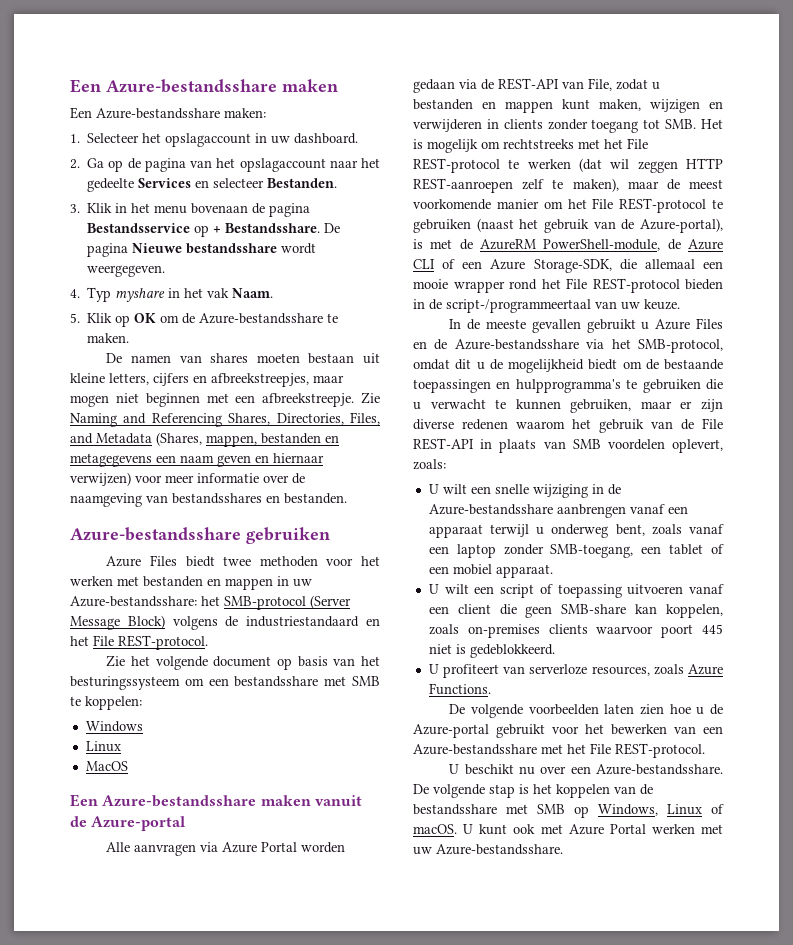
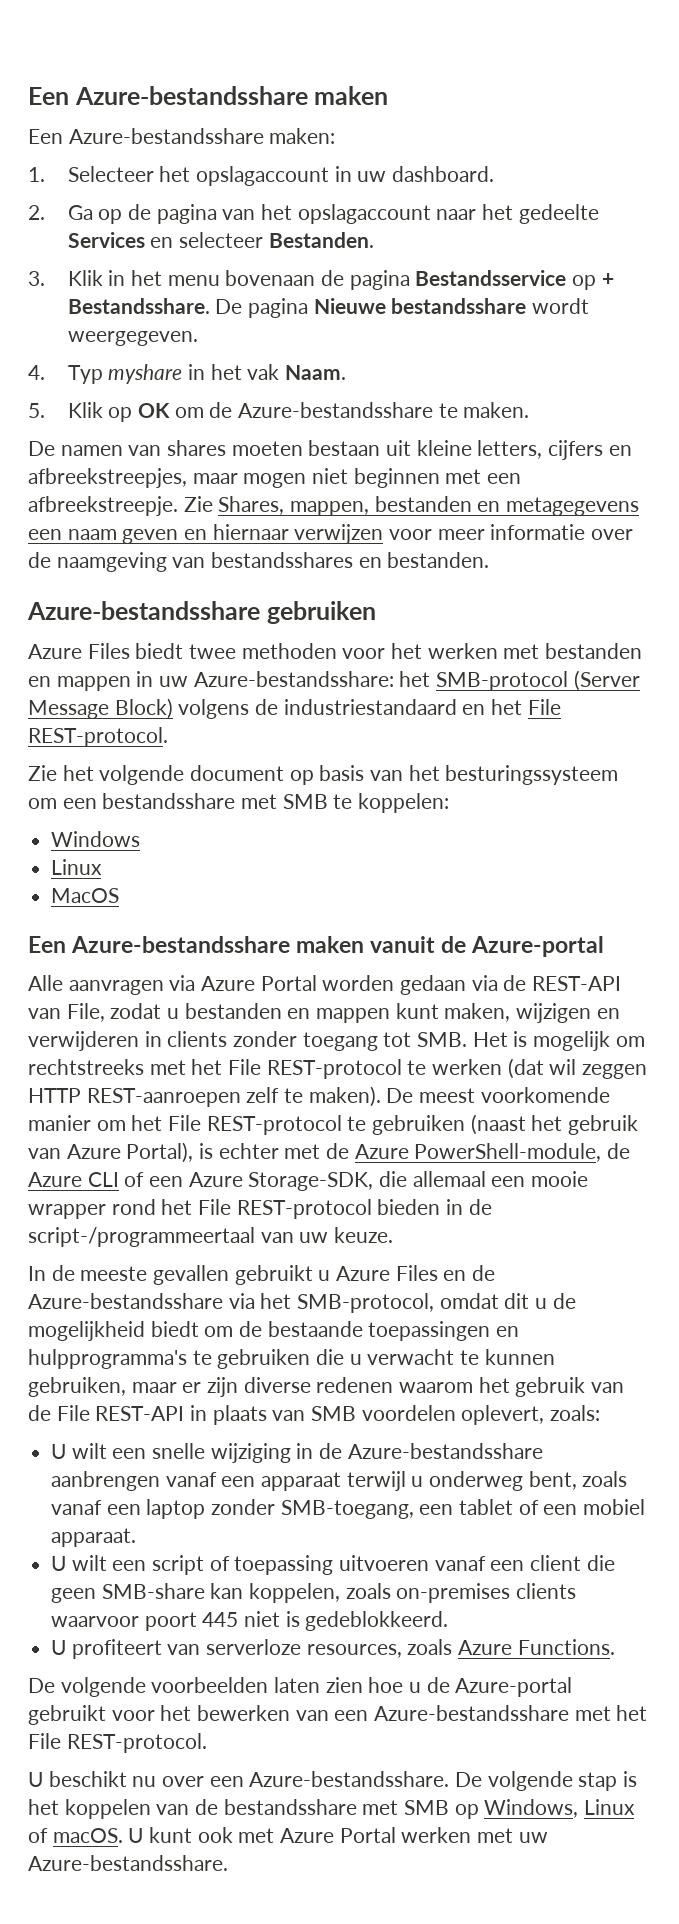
- Zie Naming and Referencing Shares, Directories, Files, and Metadata (Shares, mappen, bestanden en metagegevens een naam geven en hiernaar verwijzen) voor meer informatie over de naamgeving van bestandsshares en bestanden.
+ Zie Shares, mappen, bestanden en metagegevens een naam geven en hiernaar verwijzen voor meer informatie over de naamgeving van bestandsshares en bestanden.
- Alle aanvragen via Azure Portal worden gedaan via de REST-API van File, zodat u bestanden en mappen kunt maken, wijzigen en verwijderen in clients zonder toegang tot SMB. Het is mogelijk om rechtstreeks met het File REST-protocol te werken (dat wil zeggen HTTP REST-aanroepen zelf te maken), maar de meest voorkomende manier om het File REST-protocol te gebruiken (naast het gebruik van de Azure-portal), is met de AzureRM PowerShell-module, de Azure CLI of een Azure Storage-SDK, die allemaal een mooie wrapper rond het File REST-protocol bieden in de script-/programmeertaal van uw keuze.
+ Alle aanvragen via Azure Portal worden gedaan via de REST-API van File, zodat u bestanden en mappen kunt maken, wijzigen en verwijderen in clients zonder toegang tot SMB. Het is mogelijk om rechtstreeks met het File REST-protocol te werken (dat wil zeggen HTTP REST-aanroepen zelf te maken). De meest voorkomende manier om het File REST-protocol te gebruiken (naast het gebruik van Azure Portal), is echter met de Azure PowerShell-module, de Azure CLI of een Azure Storage-SDK, die allemaal een mooie wrapper rond het File REST-protocol bieden in de script-/programmeertaal van uw keuze.

